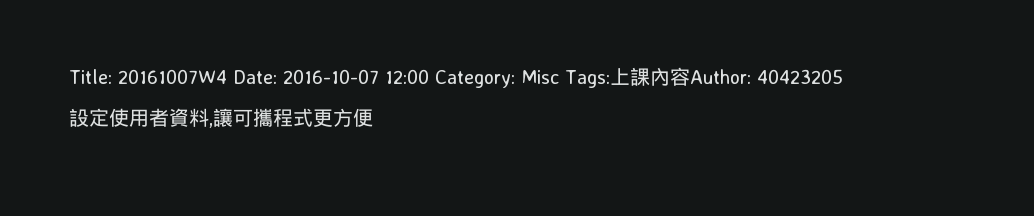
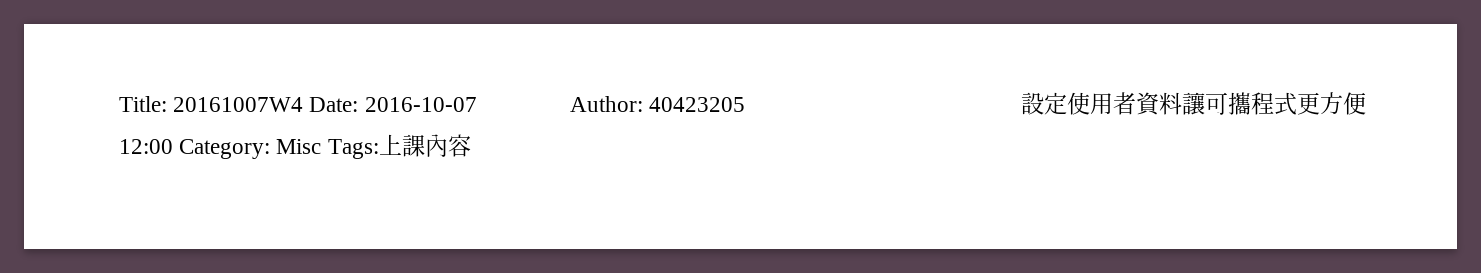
- 設定使用者資料,讓可攜程式更方便
+ 設定使用者資料讓可攜程式更方便

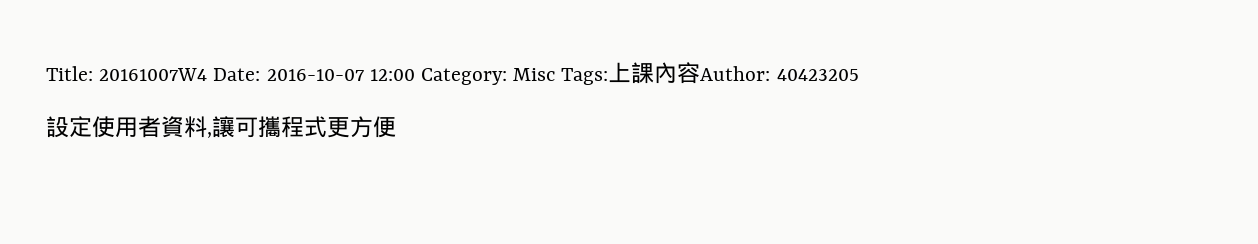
- 設定使用者資料讓可攜程式更方便
+ 設定使用者資料,讓可攜程式更方便

